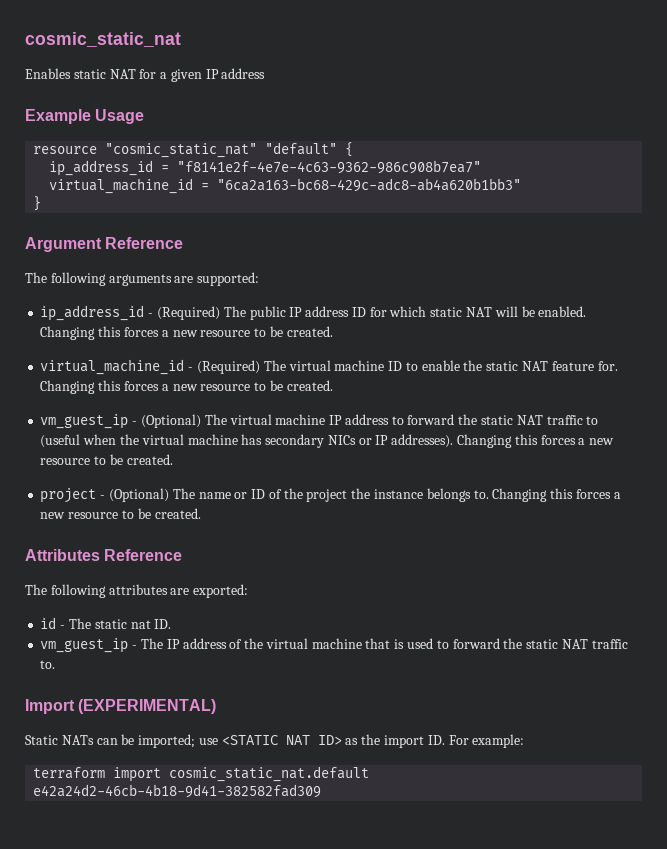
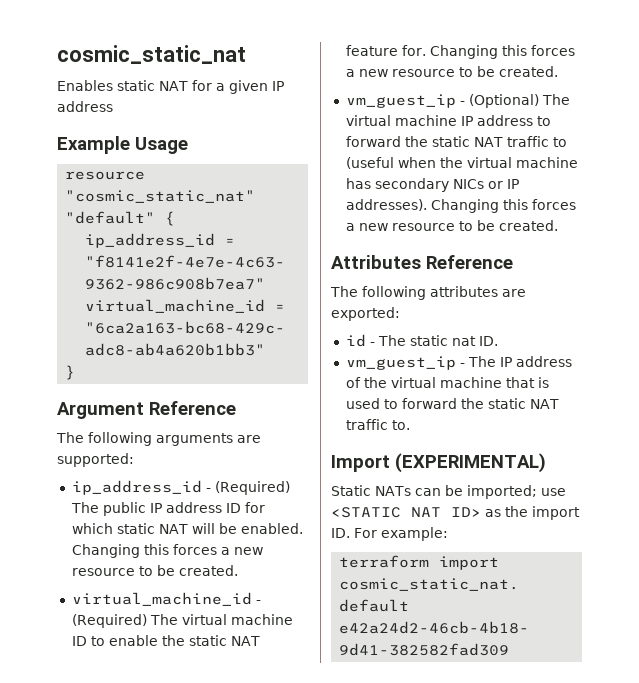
- project - (Optional) The name or ID of the project the instance belongs to. Changing this forces a new resource to be created.

